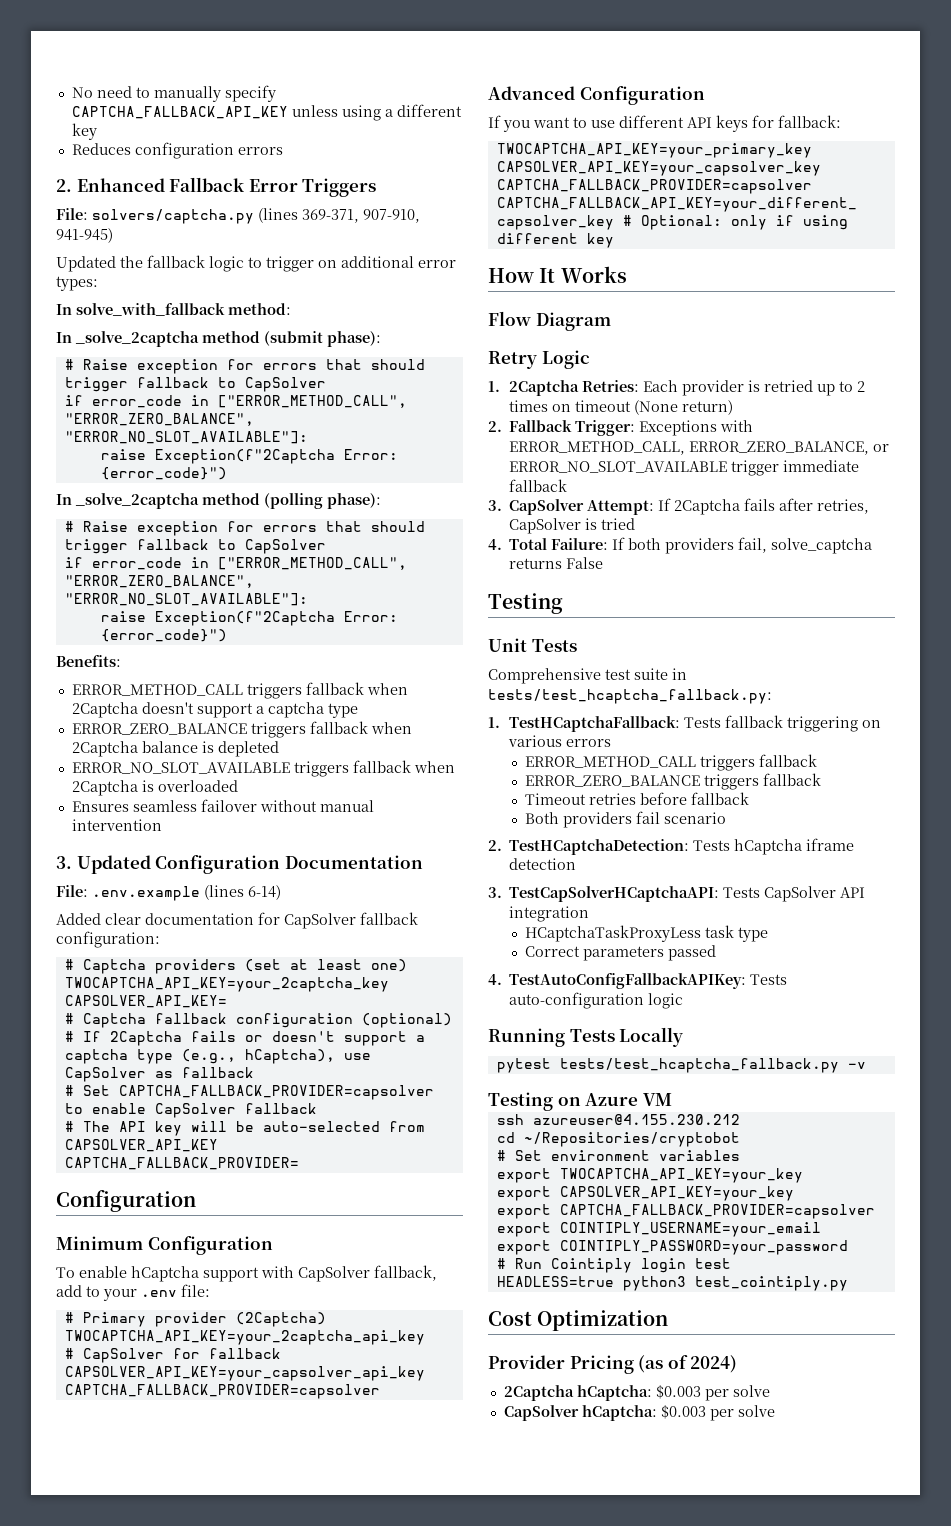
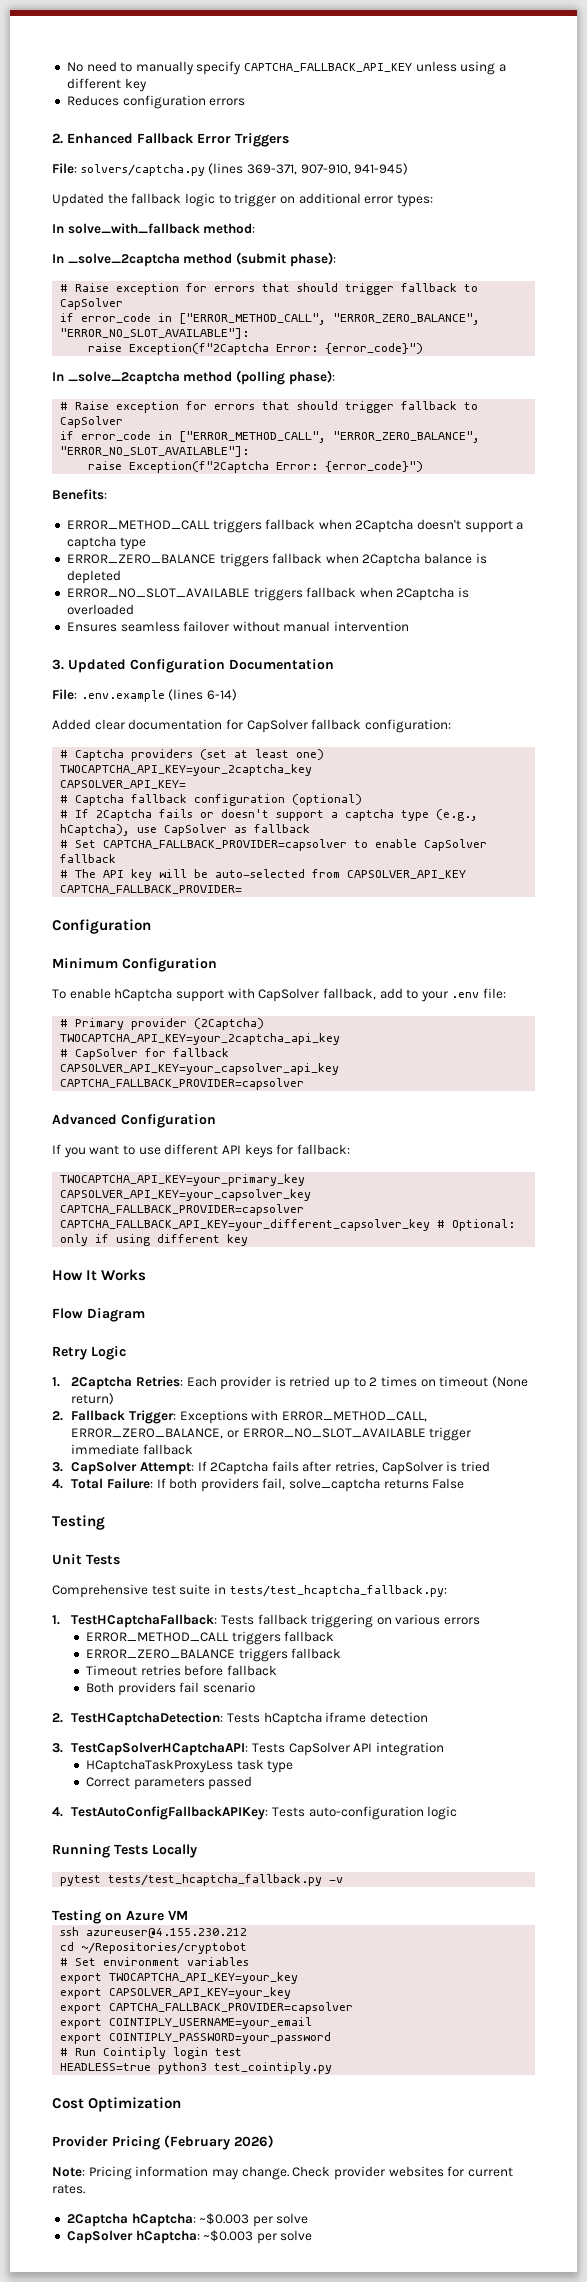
- Provider Pricing (as of 2024)
+ Provider Pricing (February 2026)
+ Note: Pricing information may change. Check provider websites for current rates.
- 2Captcha hCaptcha: $0.003 per solve
+ 2Captcha hCaptcha: ~$0.003 per solve
- CapSolver hCaptcha: $0.003 per solve
+ CapSolver hCaptcha: ~$0.003 per solve

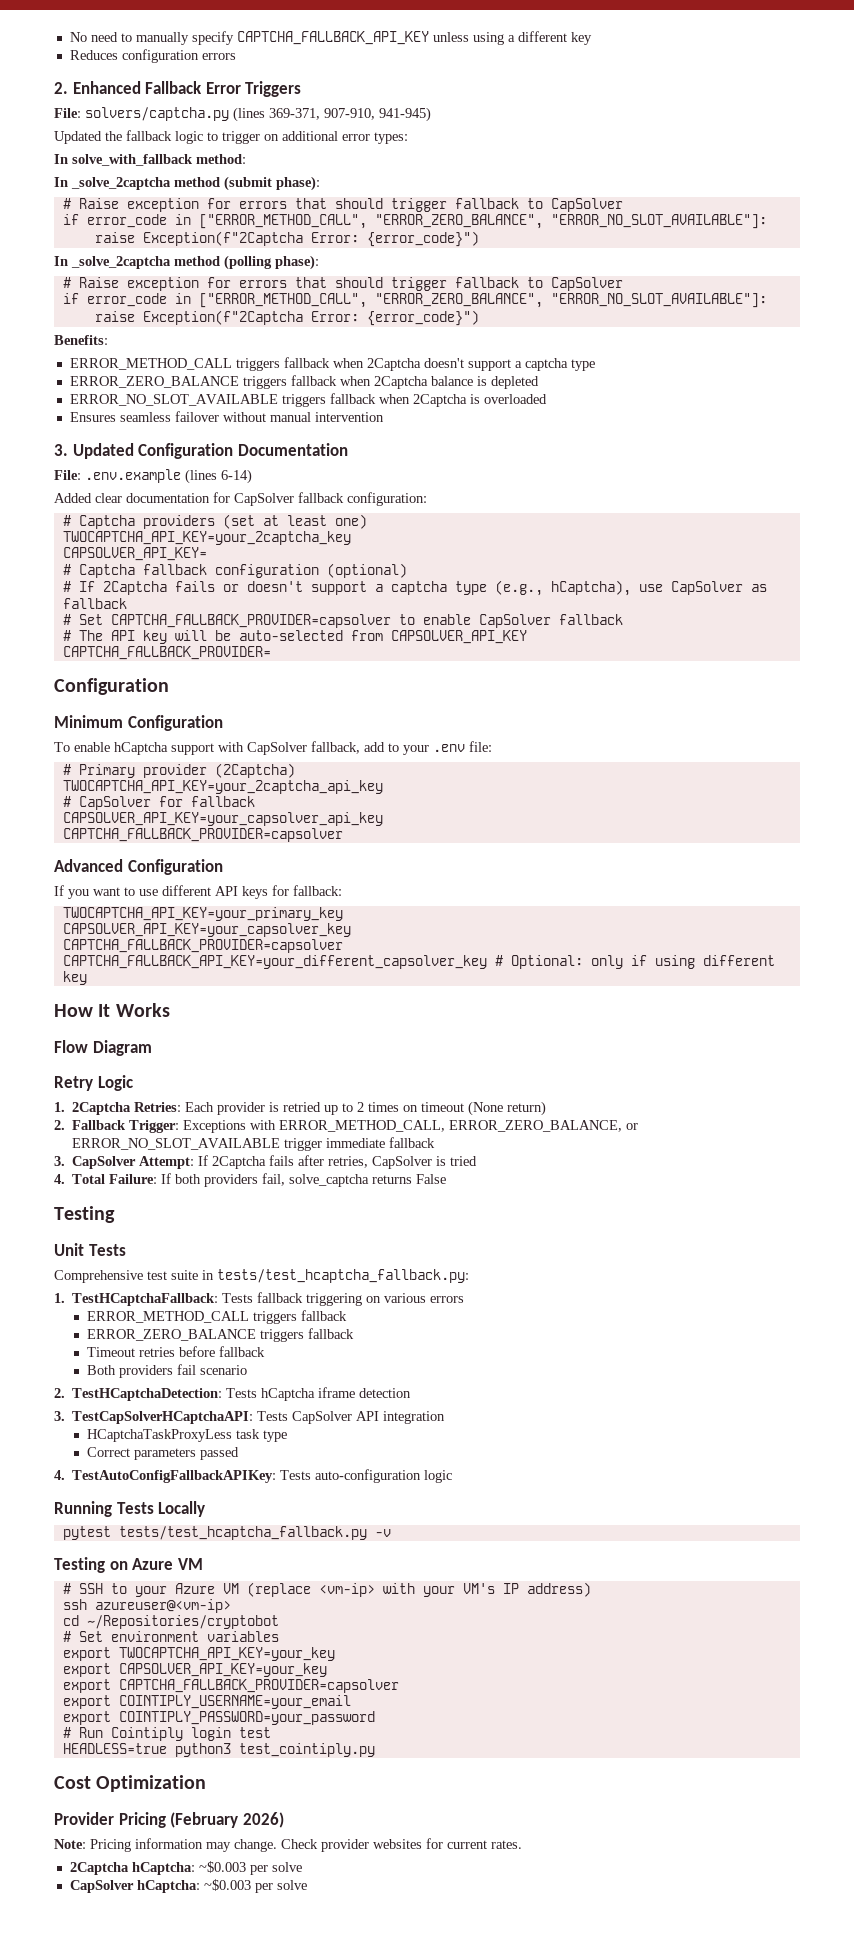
+ # SSH to your Azure VM (replace <vm-ip> with your VM's IP address)
- ssh azureuser@4.155.230.212
+ ssh azureuser@<vm-ip>

